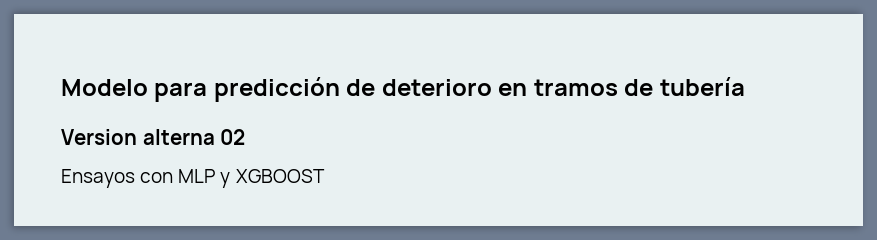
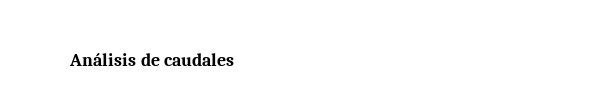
- Modelo para predicción de deterioro en tramos de tubería
- Version alterna 02
- Ensayos con MLP y XGBOOST
+ Análisis de caudales

